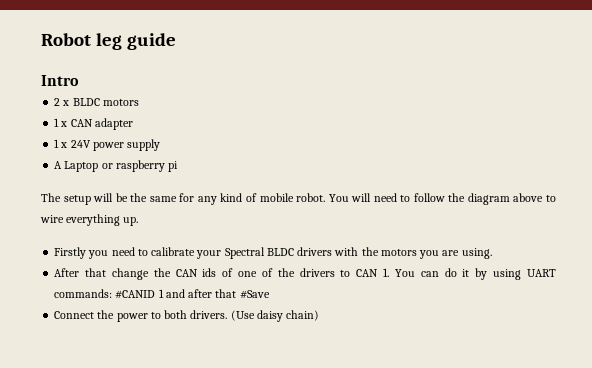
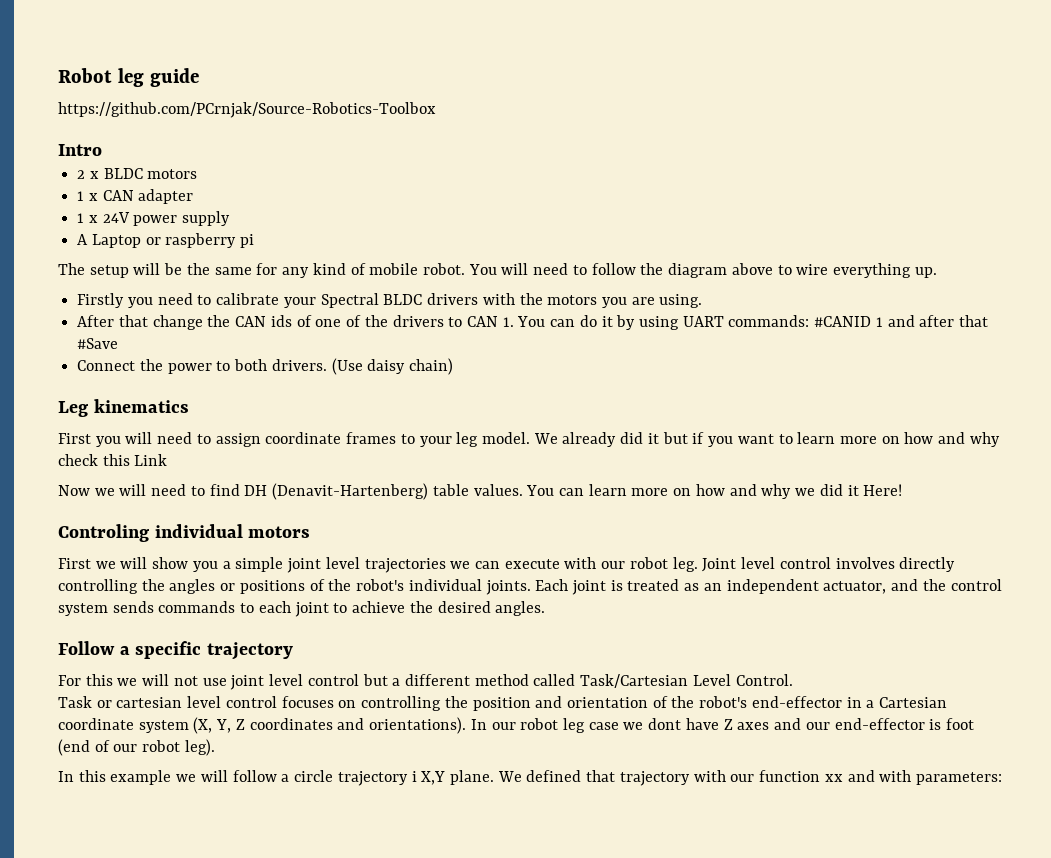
+ https://github.com/PCrnjak/Source-Robotics-Toolbox
+ Leg kinematics
+ First you will need to assign coordinate frames to your leg model. We already did it but if you want to learn more on how and why check this Link
+ Now we will need to find DH (Denavit-Hartenberg) table values. You can learn more on how and why we did it Here!
+ Controling individual motors
+ First we will show you a simple joint level trajectories we can execute with our robot leg. Joint level control involves directly controlling the angles or positions of the robot's individual joints. Each joint is treated as an independent actuator, and the control system sends commands to each joint to achieve the desired angles.
+ Follow a specific trajectory
+ For this we will not use joint level control but a different method called Task/Cartesian Level Control.
+ Task or cartesian level control focuses on controlling the position and orientation of the robot's end-effector in a Cartesian coordinate system (X, Y, Z coordinates and orientations). In our robot leg case we dont have Z axes and our end-effector is foot (end of our robot leg).
+ In this example we will follow a circle trajectory i X,Y plane. We defined that trajectory with our function xx and with parameters:

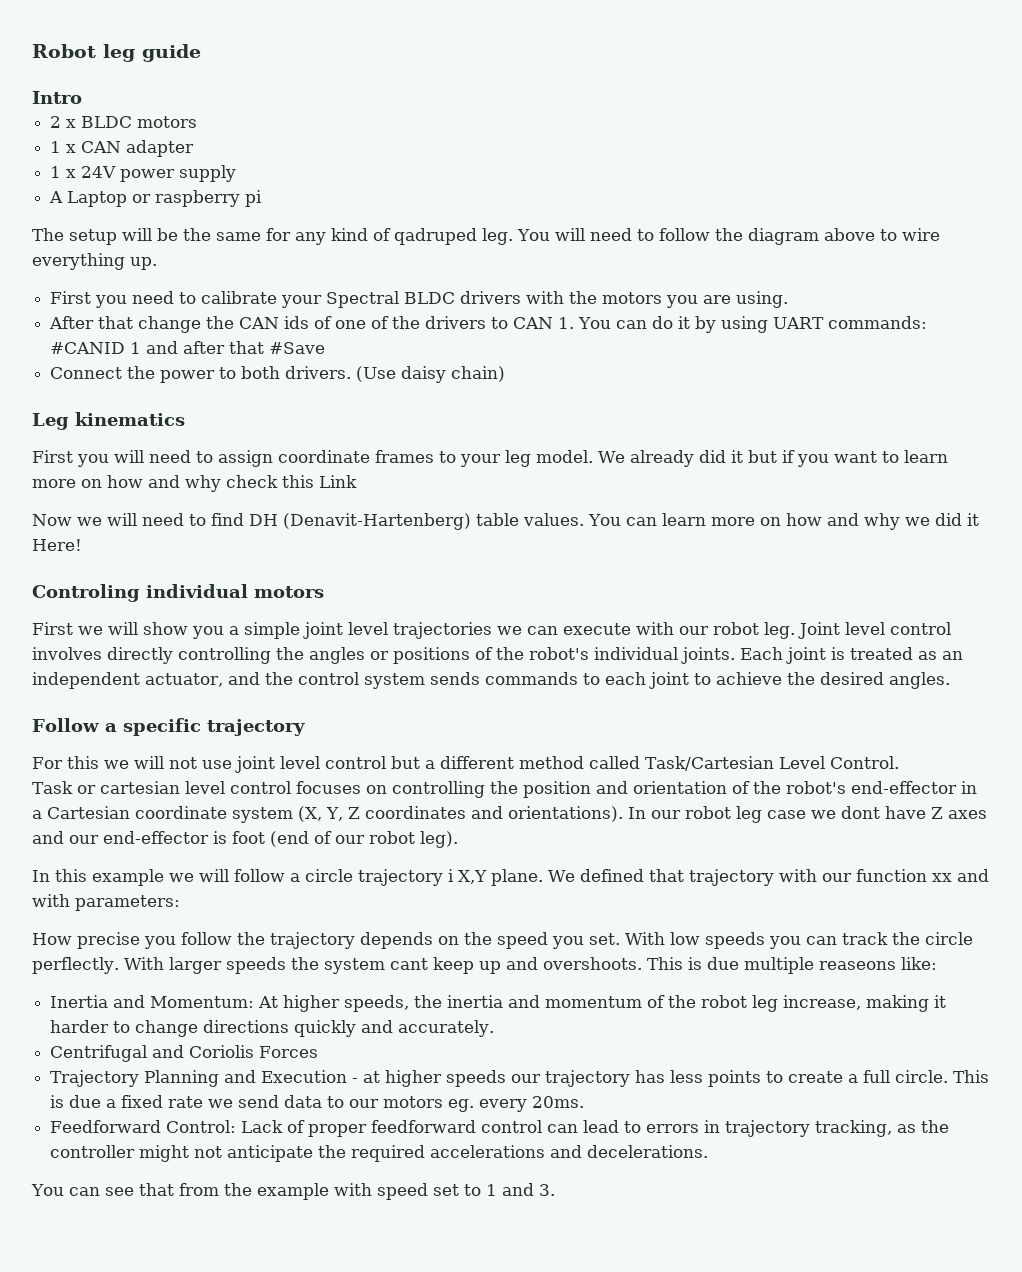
- https://github.com/PCrnjak/Source-Robotics-Toolbox
- The setup will be the same for any kind of mobile robot.
+ The setup will be the same for any kind of qadruped leg.
- Firstly you need to calibrate your Spectral BLDC drivers with the motors you are using.
+ First you need to calibrate your Spectral BLDC drivers with the motors you are using.
+ How precise you follow the trajectory depends on the speed you set. With low speeds you can track the circle perflectly. With larger speeds the system cant keep up and overshoots. This is due multiple reaseons like:
+ Inertia and Momentum: At higher speeds, the inertia and momentum of the robot leg increase, making it harder to change directions quickly and accurately.
+ Centrifugal and Coriolis Forces
+ Trajectory Planning and Execution - at higher speeds our trajectory has less points to create a full circle. This is due a fixed rate we send data to our motors eg. every 20ms.
+ Feedforward Control: Lack of proper feedforward control can lead to errors in trajectory tracking, as the controller might not anticipate the required accelerations and decelerations.
+ You can see that from the example with speed set to 1 and 3.

